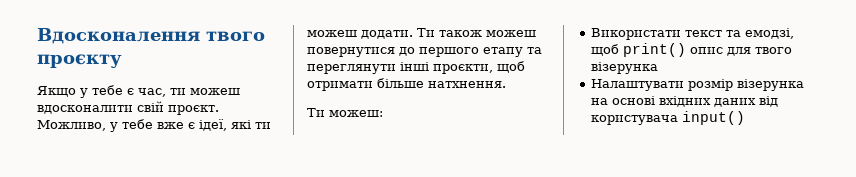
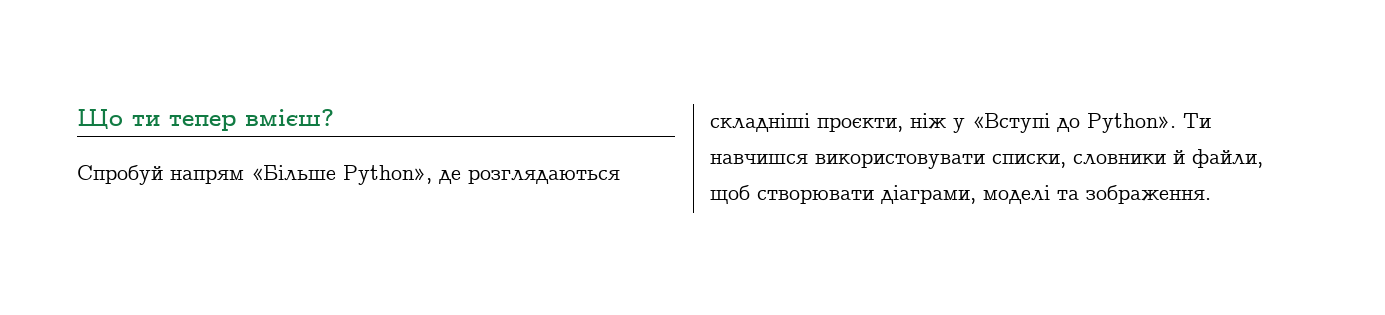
- Вдосконалення твого проєкту
- Якщо у тебе є час, ти можеш вдосконалити свій проєкт. Можливо, у тебе вже є ідеї, які ти можеш додати. Ти також можеш повернутися до першого етапу та переглянути інші проєкти, щоб отримати більше натхнення.
- Ти можеш:
- Використати текст та емодзі, щоб print() опис для твого візерунка
- Налаштувати розмір візерунка на основі вхідних даних від користувача input()
+ Що ти тепер вмієш?
+ Спробуй напрям «Більше Python», де розглядаються складніші проєкти, ніж у «Вступі до Python». Ти навчишся використовувати списки, словники й файли, щоб створювати діаграми, моделі та зображення.

